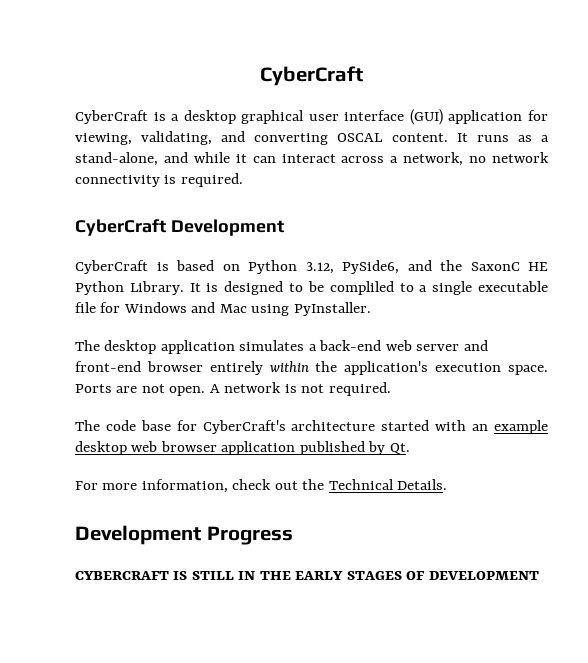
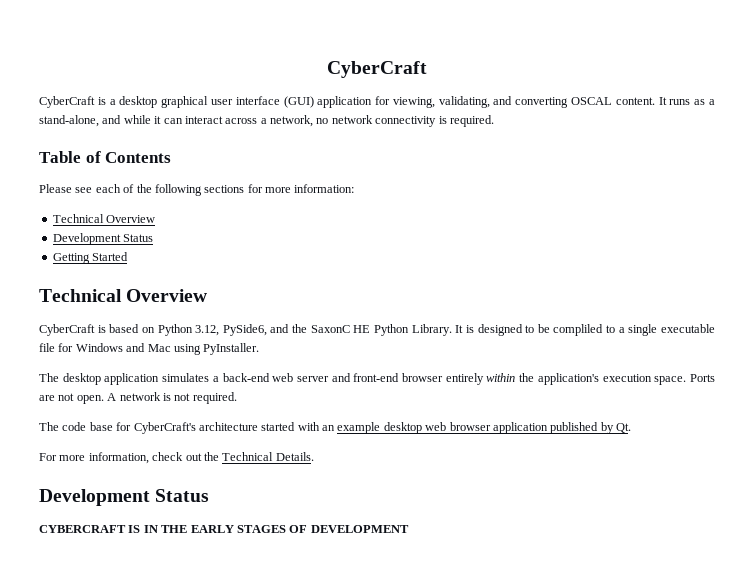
- CyberCraft Development
+ Table of Contents
+ Please see each of the following sections for more information:
+ Technical Overview
+ Development Status
+ Getting Started
+ Technical Overview
  For more information, check out the Technical Details.
- Development Progress
+ Development Status
- CYBERCRAFT IS STILL IN THE EARLY STAGES OF DEVELOPMENT
+ CYBERCRAFT IS IN THE EARLY STAGES OF DEVELOPMENT

